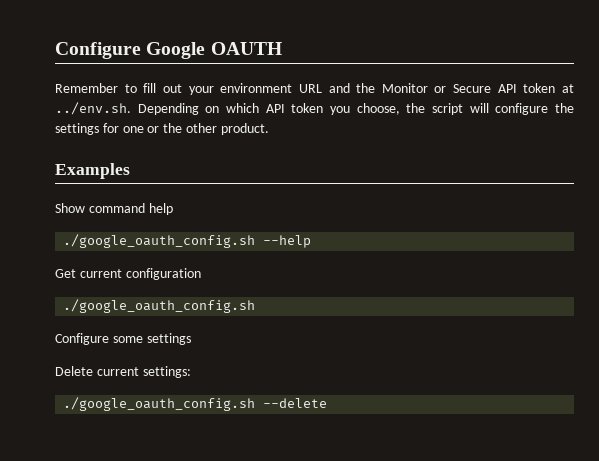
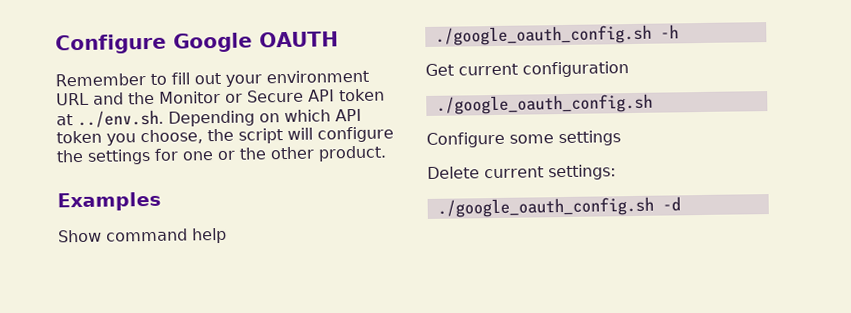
- ./google_oauth_config.sh --help
+ ./google_oauth_config.sh -h
- ./google_oauth_config.sh --delete
+ ./google_oauth_config.sh -d

